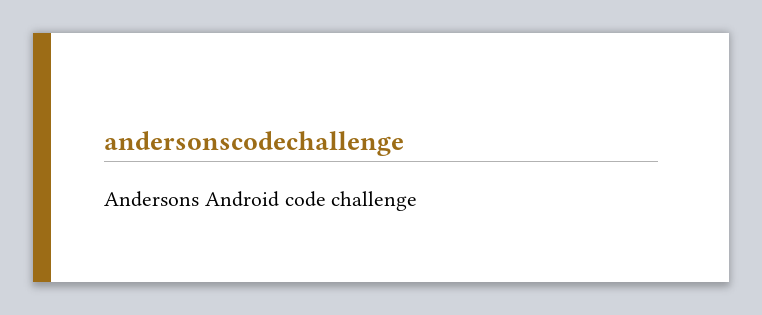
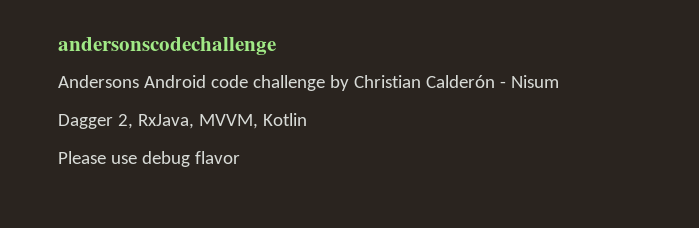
- Andersons Android code challenge
+ Andersons Android code challenge by Christian Calderón - Nisum
+ Dagger 2, RxJava, MVVM, Kotlin
+ Please use debug flavor

